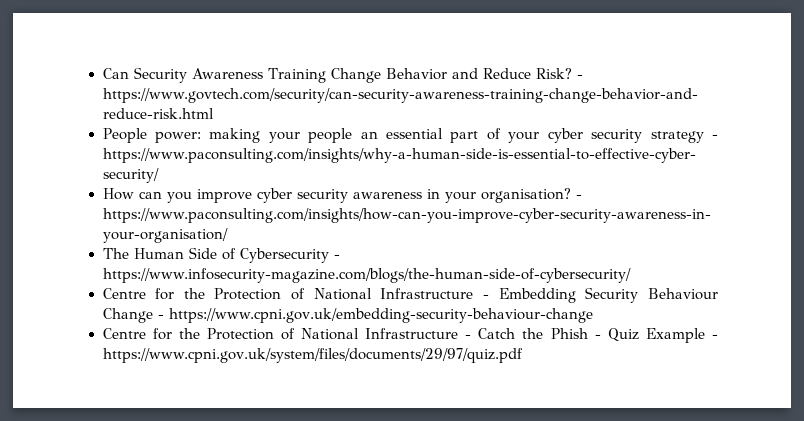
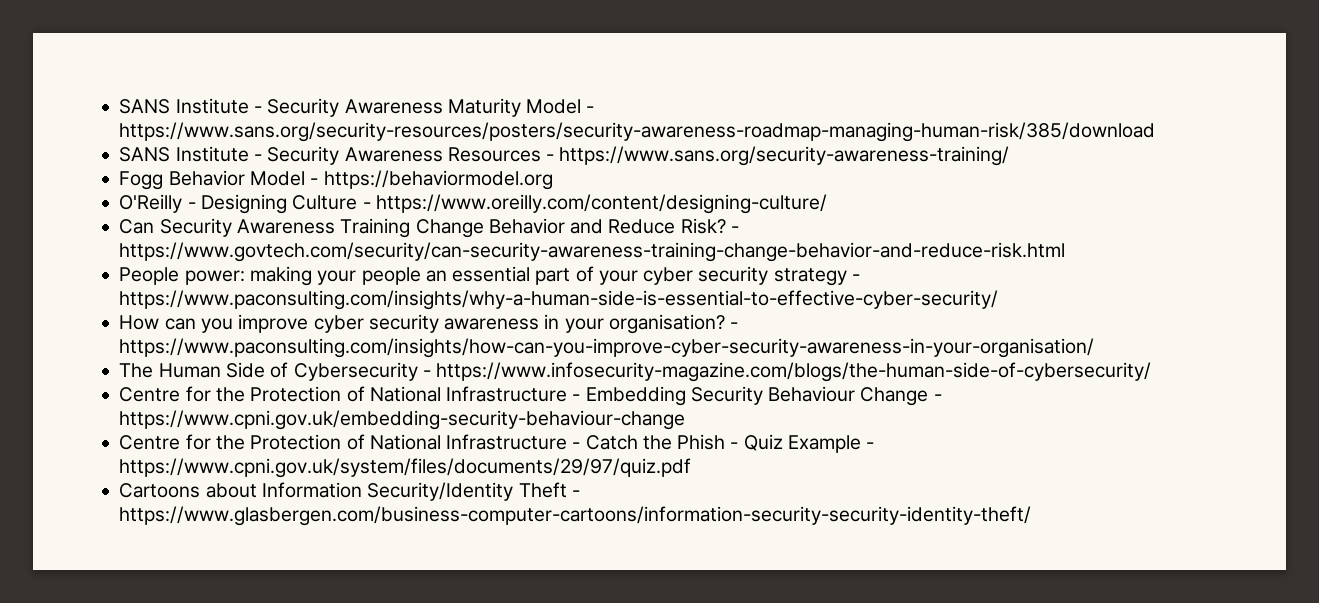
+ SANS Institute - Security Awareness Maturity Model - https://www.sans.org/security-resources/posters/security-awareness-roadmap-managing-human-risk/385/download
+ SANS Institute - Security Awareness Resources - https://www.sans.org/security-awareness-training/
+ Fogg Behavior Model - https://behaviormodel.org
+ O'Reilly - Designing Culture - https://www.oreilly.com/content/designing-culture/
+ Cartoons about Information Security/Identity Theft - https://www.glasbergen.com/business-computer-cartoons/information-security-security-identity-theft/

